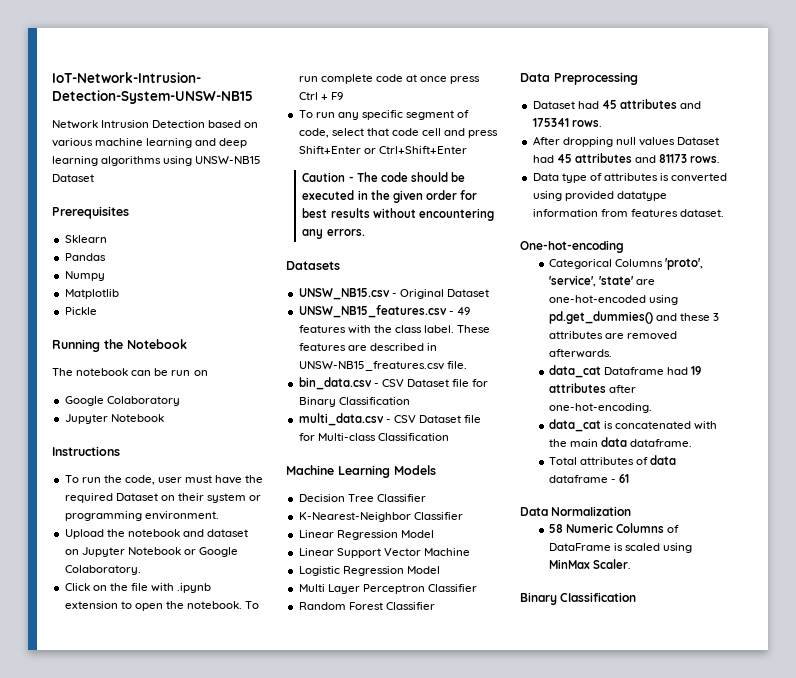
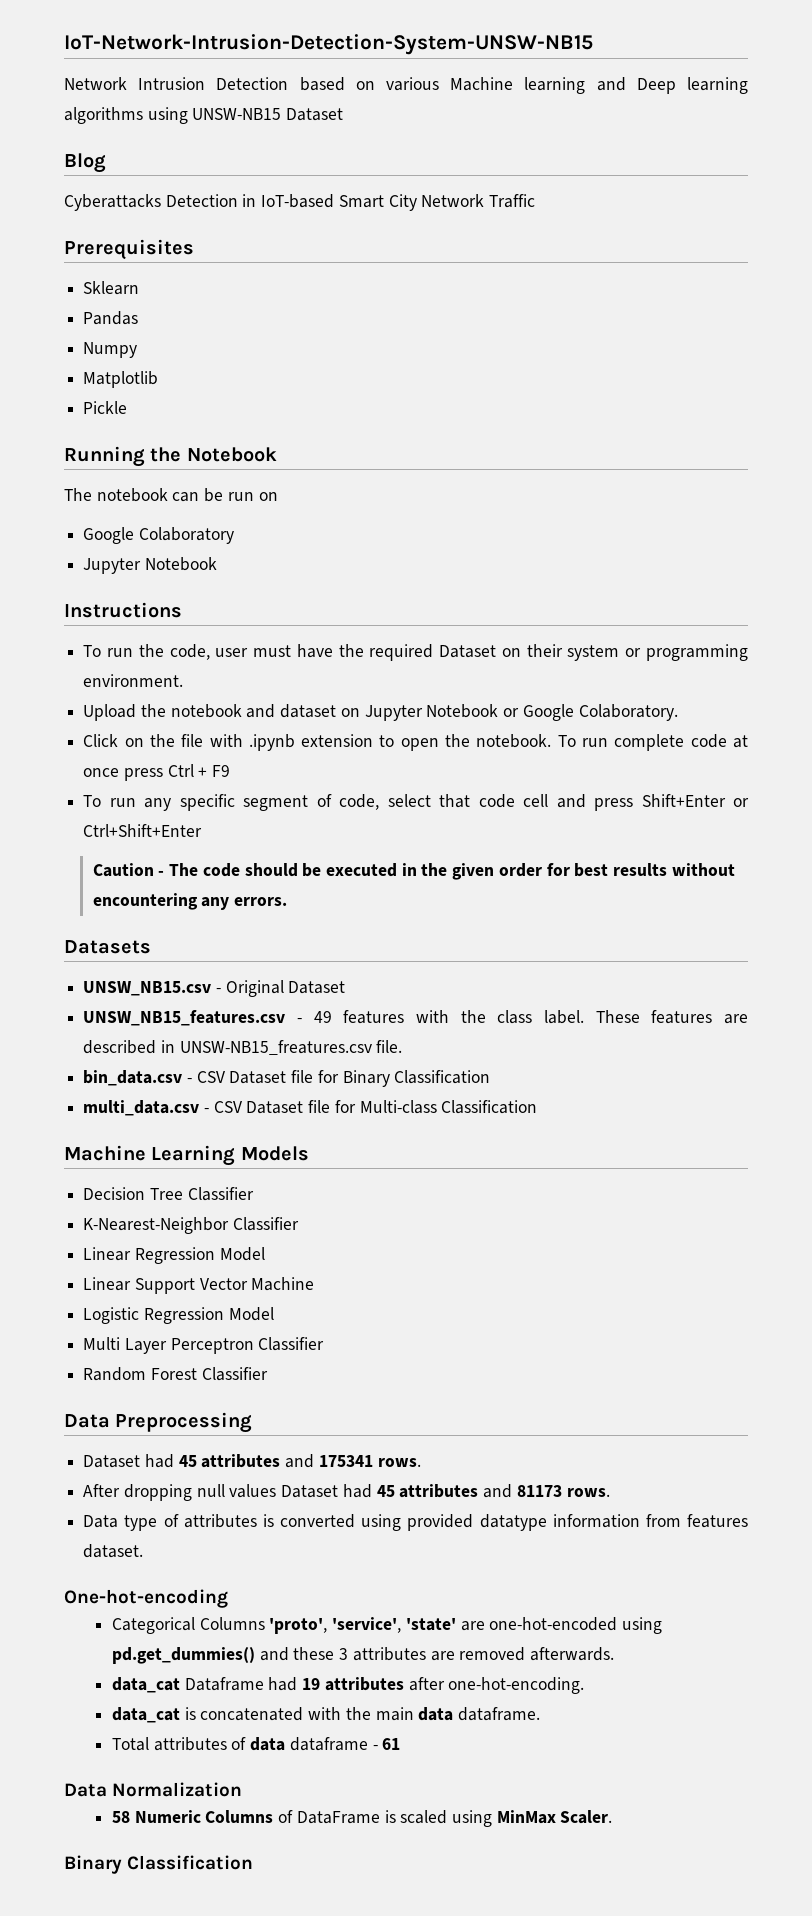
- Network Intrusion Detection based on various machine learning and deep learning algorithms using UNSW-NB15 Dataset
+ Network Intrusion Detection based on various Machine learning and Deep learning algorithms using UNSW-NB15 Dataset
+ Blog
+ Cyberattacks Detection in IoT-based Smart City Network Traffic

